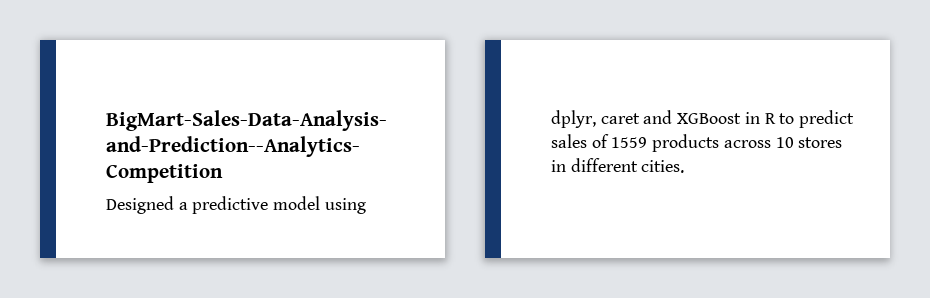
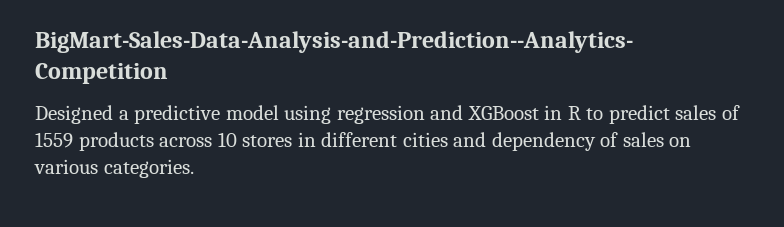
- Designed a predictive model using dplyr, caret and XGBoost in R to predict sales of 1559 products across 10 stores in different cities.
+ Designed a predictive model using regression and XGBoost in R to predict sales of 1559 products across 10 stores in different cities and dependency of sales on various categories.

